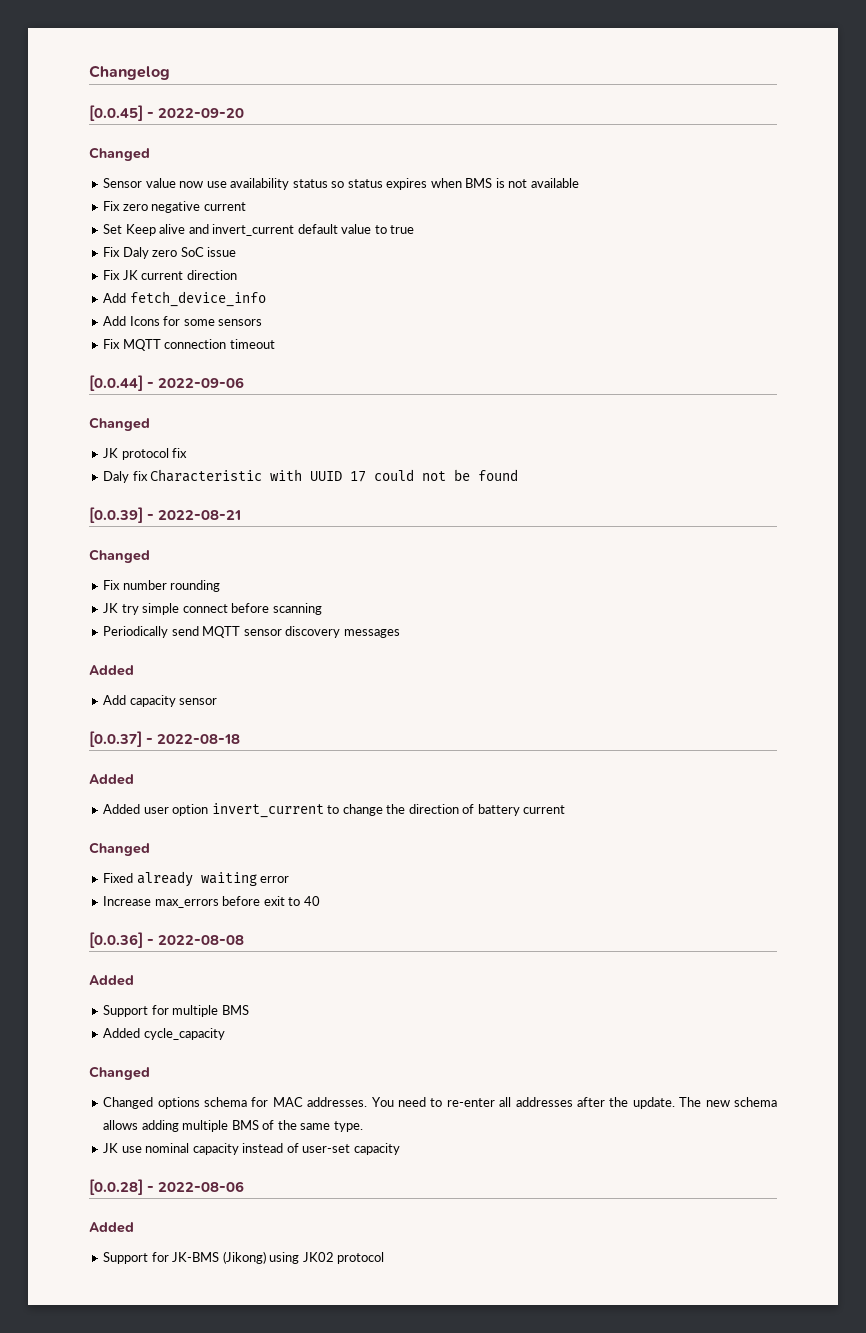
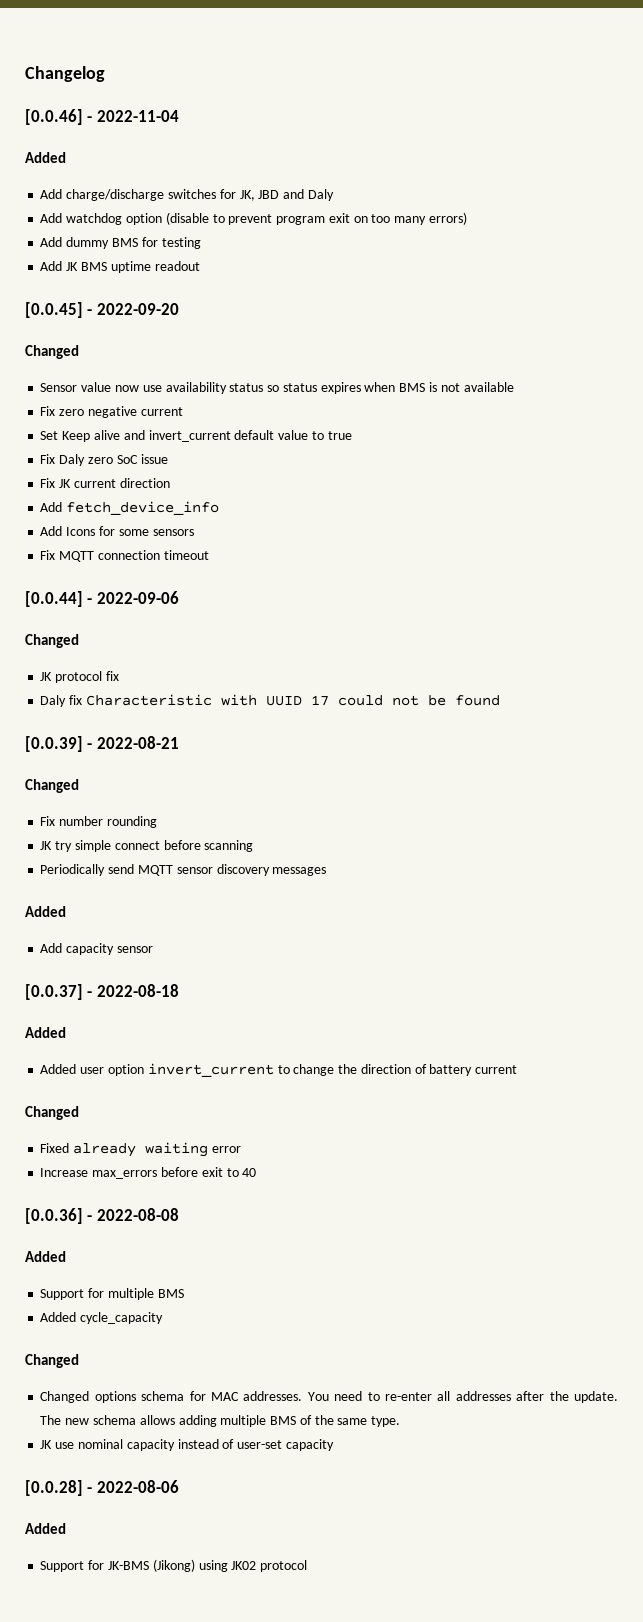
+ [0.0.46] - 2022-11-04
+ Added
+ Add charge/discharge switches for JK, JBD and Daly
+ Add watchdog option (disable to prevent program exit on too many errors)
+ Add dummy BMS for testing
+ Add JK BMS uptime readout

